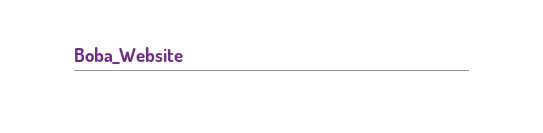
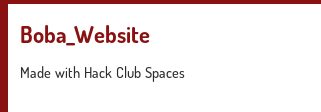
+ Made with Hack Club Spaces

